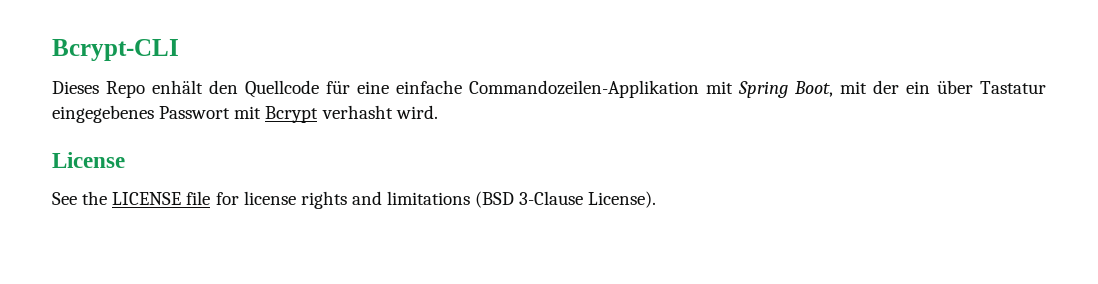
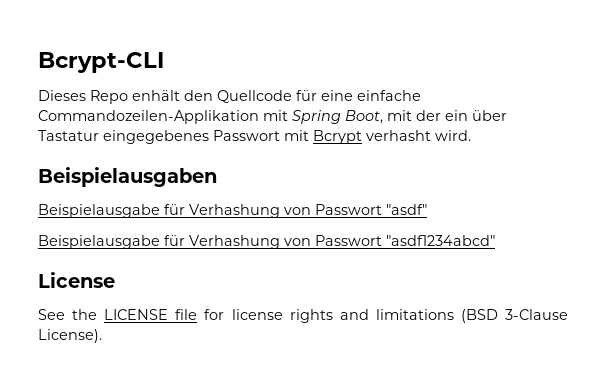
+ Beispielausgaben
+ Beispielausgabe für Verhashung von Passwort "asdf"
+ Beispielausgabe für Verhashung von Passwort "asdf1234abcd"

